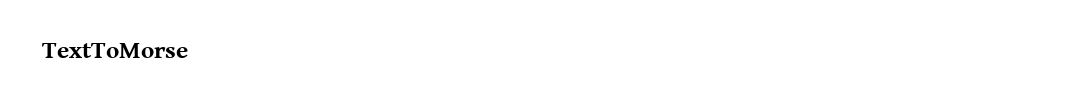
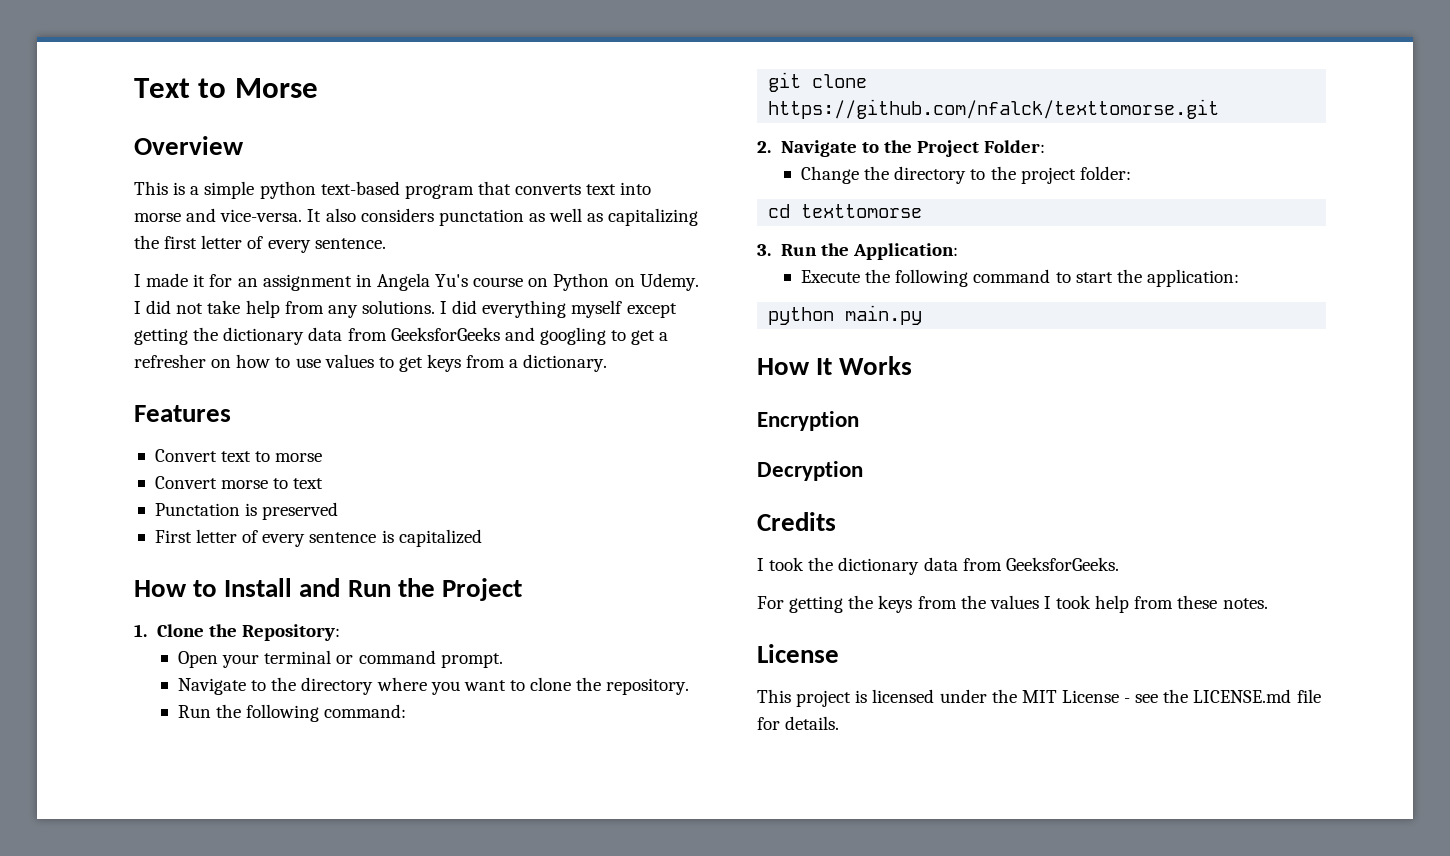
- TextToMorse
+ Text to Morse
+ Overview
+ This is a simple python text-based program that converts text into morse and vice-versa. It also considers punctation as well as capitalizing the first letter of every sentence.
+ I made it for an assignment in Angela Yu's course on Python on Udemy. I did not take help from any solutions. I did everything myself except getting the dictionary data from GeeksforGeeks and googling to get a refresher on how to use values to get keys from a dictionary.
+ Features
+ Convert text to morse
+ Convert morse to text
+ Punctation is preserved
+ First letter of every sentence is capitalized
+ How to Install and Run the Project
+ 1. Clone the Repository:
+ Open your terminal or command prompt.
+ Navigate to the directory where you want to clone the repository.
+ Run the following command:
+ git clone https://github.com/nfalck/texttomorse.git
+ 2. Navigate to the Project Folder:
+ Change the directory to the project folder:
+ cd texttomorse
+ 3. Run the Application:
+ Execute the following command to start the application:
+ python main.py
+ How It Works
+ Encryption
+ Decryption
+ Credits
+ I took the dictionary data from GeeksforGeeks.
+ For getting the keys from the values I took help from these notes.
+ License
+ This project is licensed under the MIT License - see the LICENSE.md file for details.

